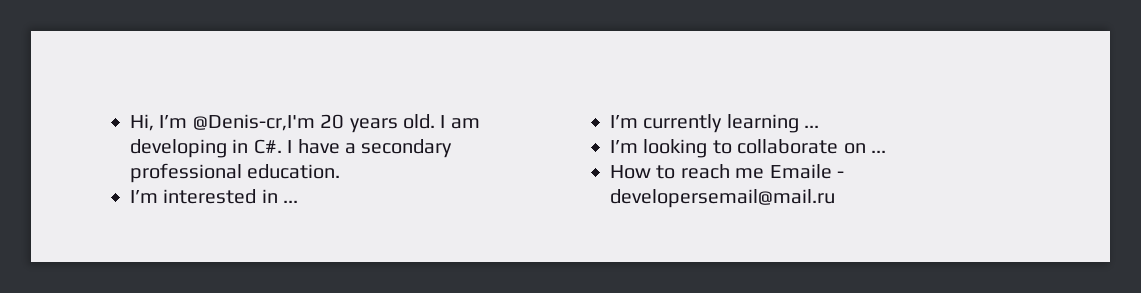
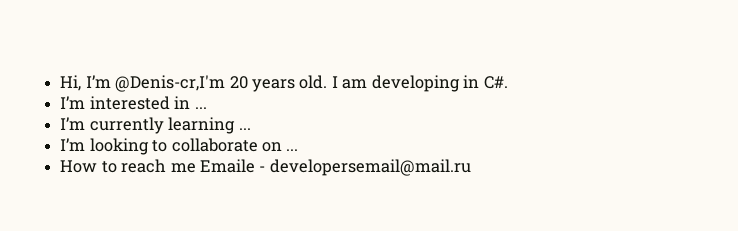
- I am developing in C#. I have a secondary professional education.
+ I am developing in C#.

